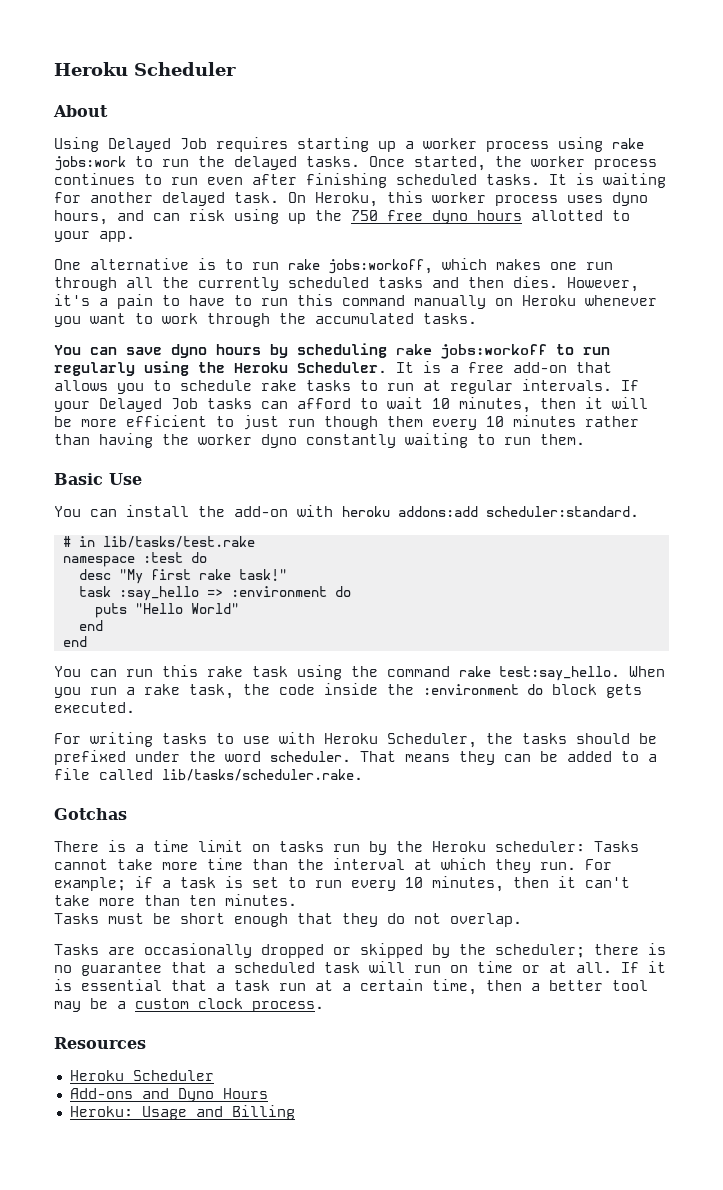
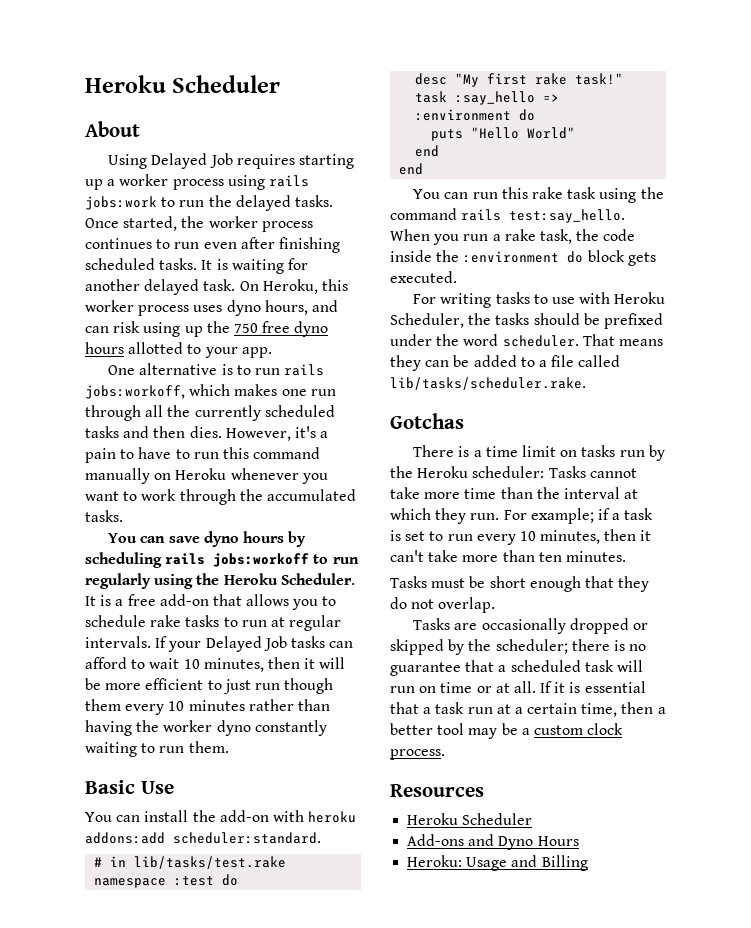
- Using Delayed Job requires starting up a worker process using rake jobs:work to run the delayed tasks.
+ Using Delayed Job requires starting up a worker process using rails jobs:work to run the delayed tasks.
- One alternative is to run rake jobs:workoff, which makes one run through all the currently scheduled tasks and then dies.
+ One alternative is to run rails jobs:workoff, which makes one run through all the currently scheduled tasks and then dies.
- You can save dyno hours by scheduling rake jobs:workoff to run regularly using the Heroku Scheduler.
+ You can save dyno hours by scheduling rails jobs:workoff to run regularly using the Heroku Scheduler.
- You can run this rake task using the command rake test:say_hello.
+ You can run this rake task using the command rails test:say_hello.

